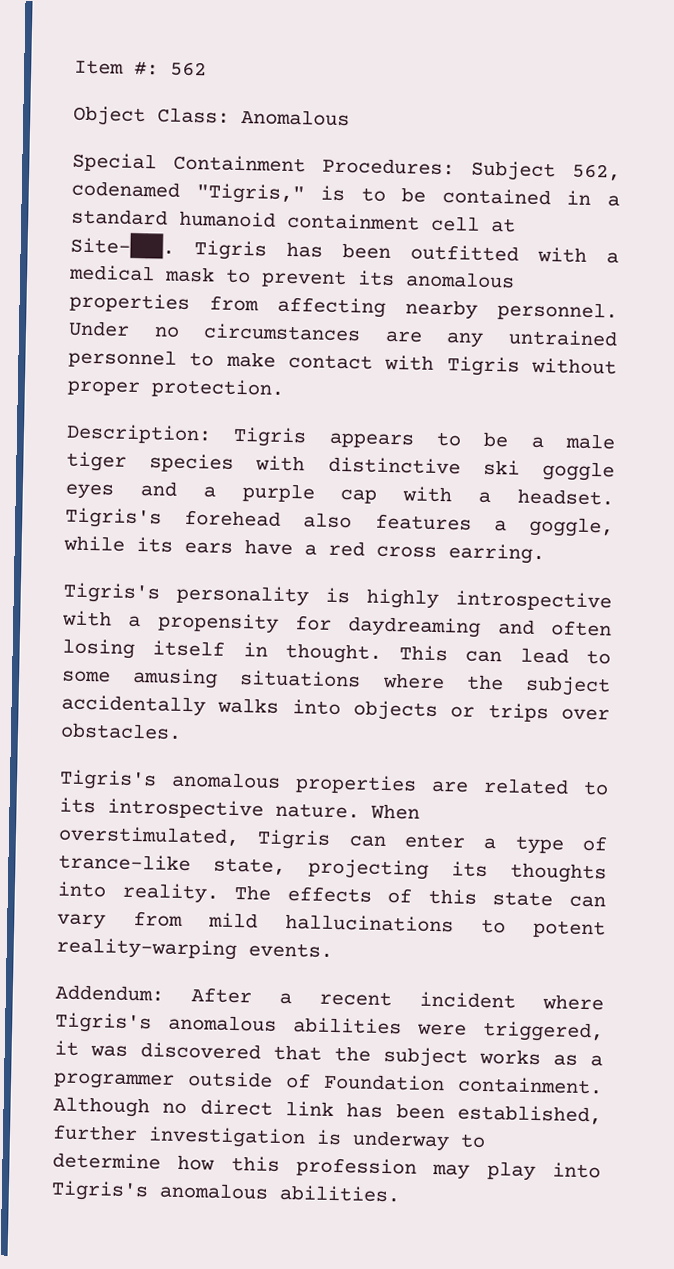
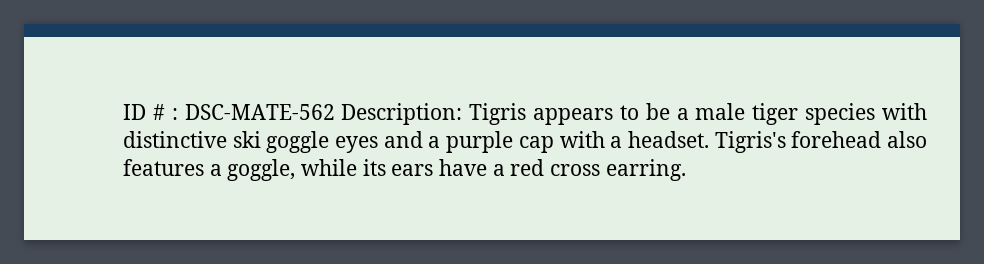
- Item #: 562
- Object Class: Anomalous
- Special Containment Procedures: Subject 562, codenamed "Tigris," is to be contained in a standard humanoid containment cell at Site-██. Tigris has been outfitted with a medical mask to prevent its anomalous properties from affecting nearby personnel. Under no circumstances are any untrained personnel to make contact with Tigris without proper protection.
- Description: Tigris appears to be a male tiger species with distinctive ski goggle eyes and a purple cap with a headset.
+ ID # : DSC-MATE-562 Description: Tigris appears to be a male tiger species with distinctive ski goggle eyes and a purple cap with a headset.
- Tigris's personality is highly introspective with a propensity for daydreaming and often losing itself in thought. This can lead to some amusing situations where the subject accidentally walks into objects or trips over obstacles.
- Tigris's anomalous properties are related to its introspective nature. When overstimulated, Tigris can enter a type of trance-like state, projecting its thoughts into reality. The effects of this state can vary from mild hallucinations to potent reality-warping events.
- Addendum: After a recent incident where Tigris's anomalous abilities were triggered, it was discovered that the subject works as a programmer outside of Foundation containment. Although no direct link has been established, further investigation is underway to determine how this profession may play into Tigris's anomalous abilities.

